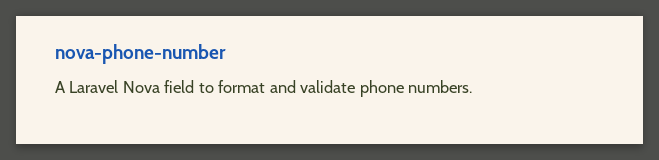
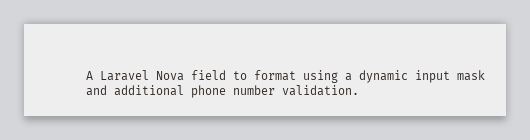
- nova-phone-number
- A Laravel Nova field to format and validate phone numbers.
+ A Laravel Nova field to format using a dynamic input mask and additional phone number validation.

